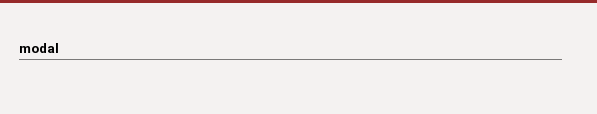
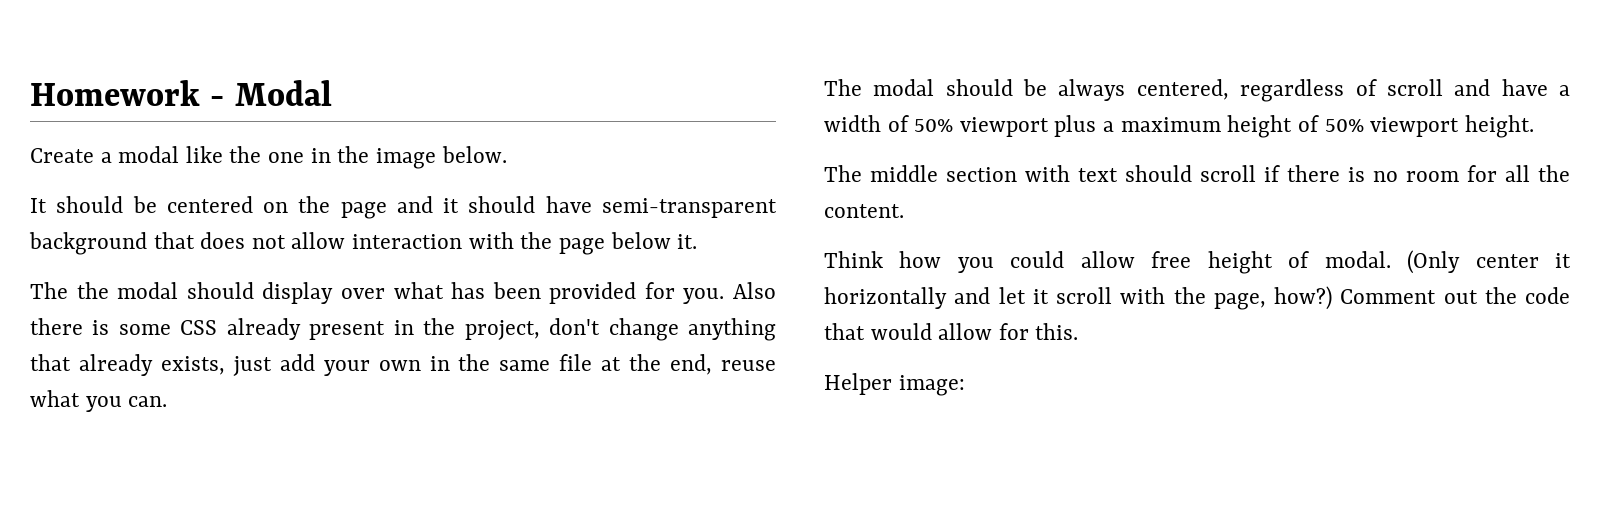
- modal
+ Homework - Modal
+ Create a modal like the one in the image below.
+ It should be centered on the page and it should have semi-transparent background that does not allow interaction with the page below it.
+ The the modal should display over what has been provided for you. Also there is some CSS already present in the project, don't change anything that already exists, just add your own in the same file at the end, reuse what you can.
+ The modal should be always centered, regardless of scroll and have a width of 50% viewport plus a maximum height of 50% viewport height.
+ The middle section with text should scroll if there is no room for all the content.
+ Think how you could allow free height of modal. (Only center it horizontally and let it scroll with the page, how?) Comment out the code that would allow for this.
+ Helper image:

